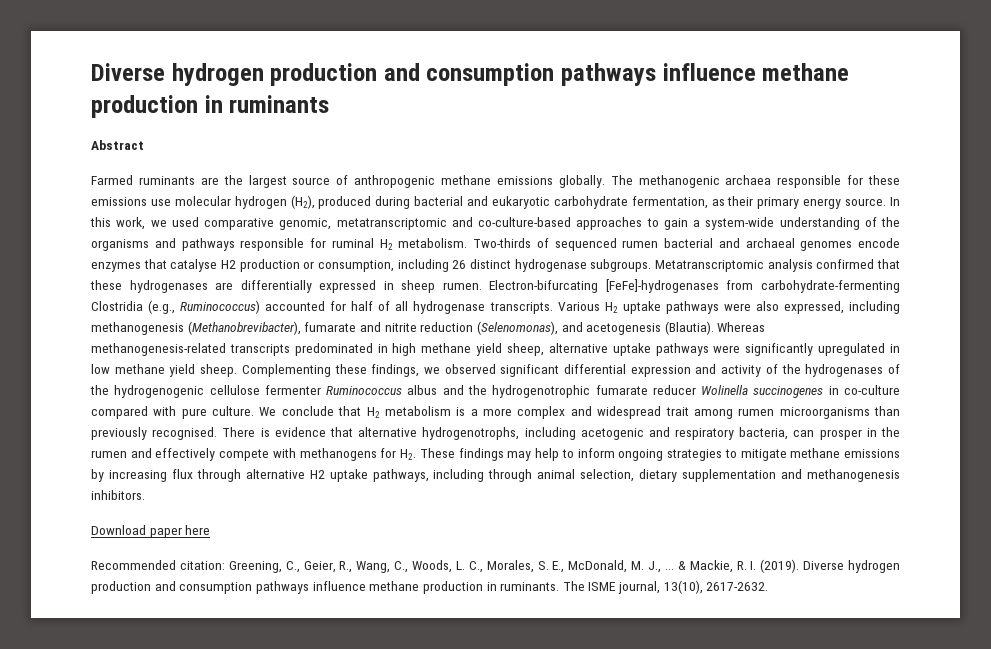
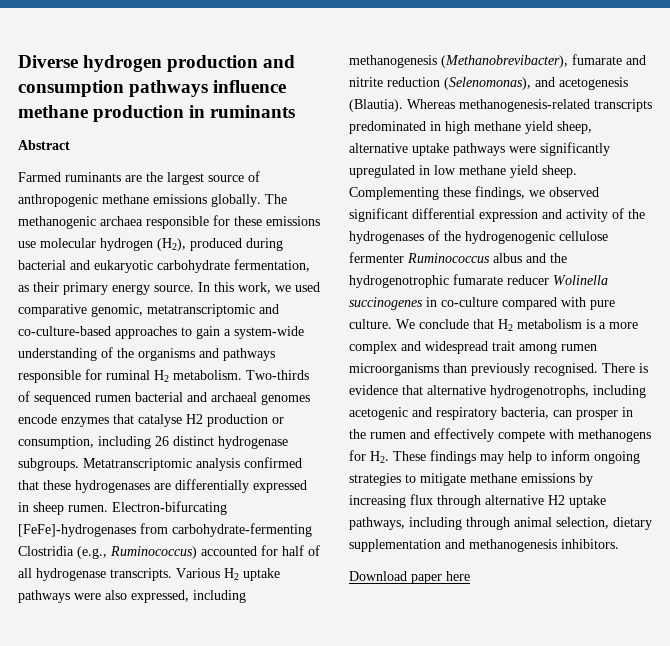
- Recommended citation: Greening, C., Geier, R., Wang, C., Woods, L. C., Morales, S. E., McDonald, M. J., ... & Mackie, R. I. (2019). Diverse hydrogen production and consumption pathways influence methane production in ruminants. The ISME journal, 13(10), 2617-2632.

